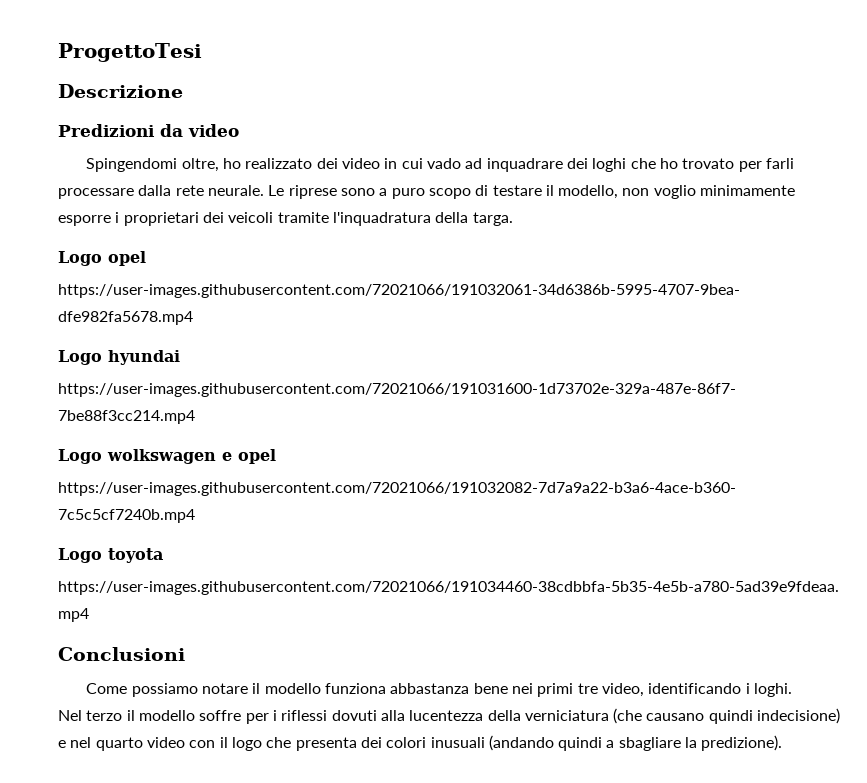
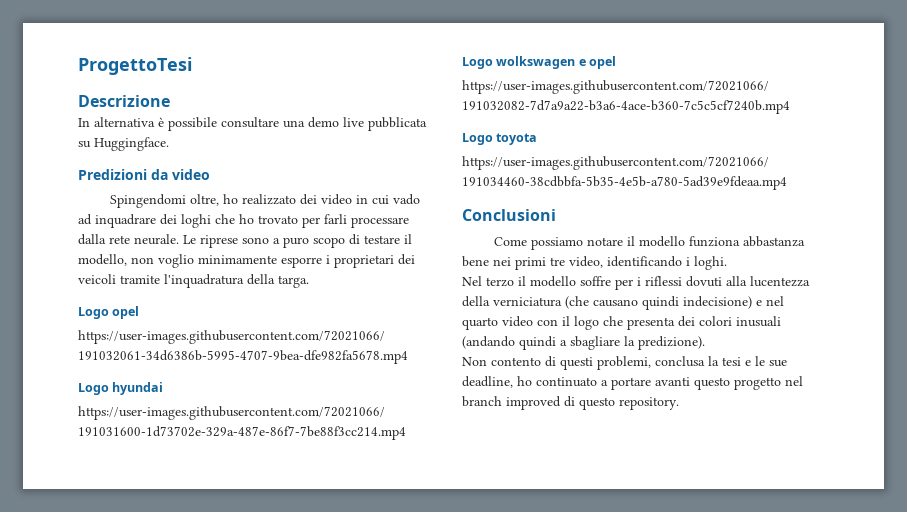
+ In alternativa è possibile consultare una demo live pubblicata su Huggingface.
+ Non contento di questi problemi, conclusa la tesi e le sue deadline, ho continuato a portare avanti questo progetto nel branch improved di questo repository.

